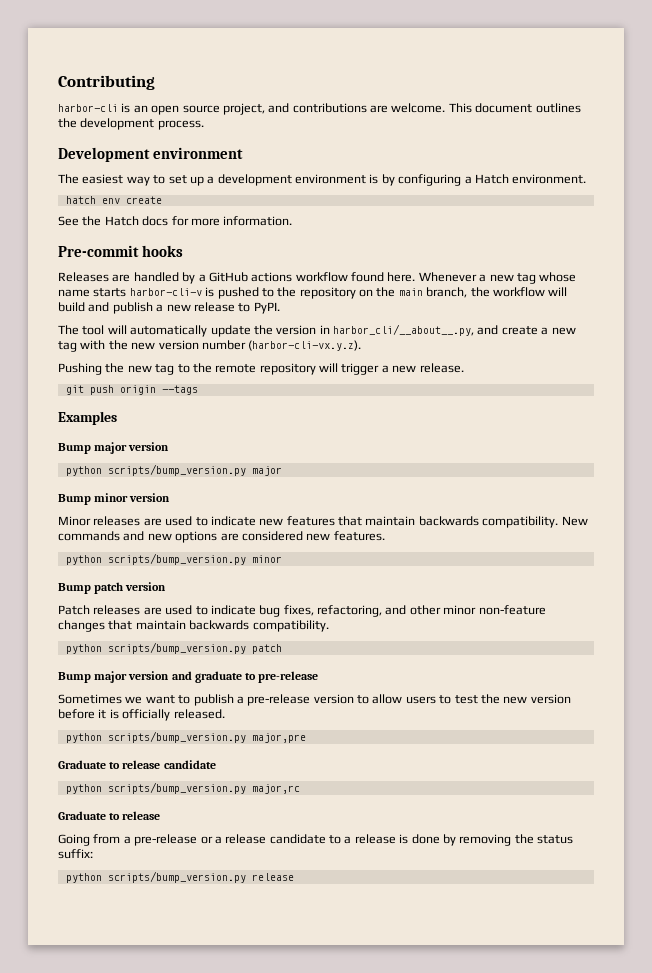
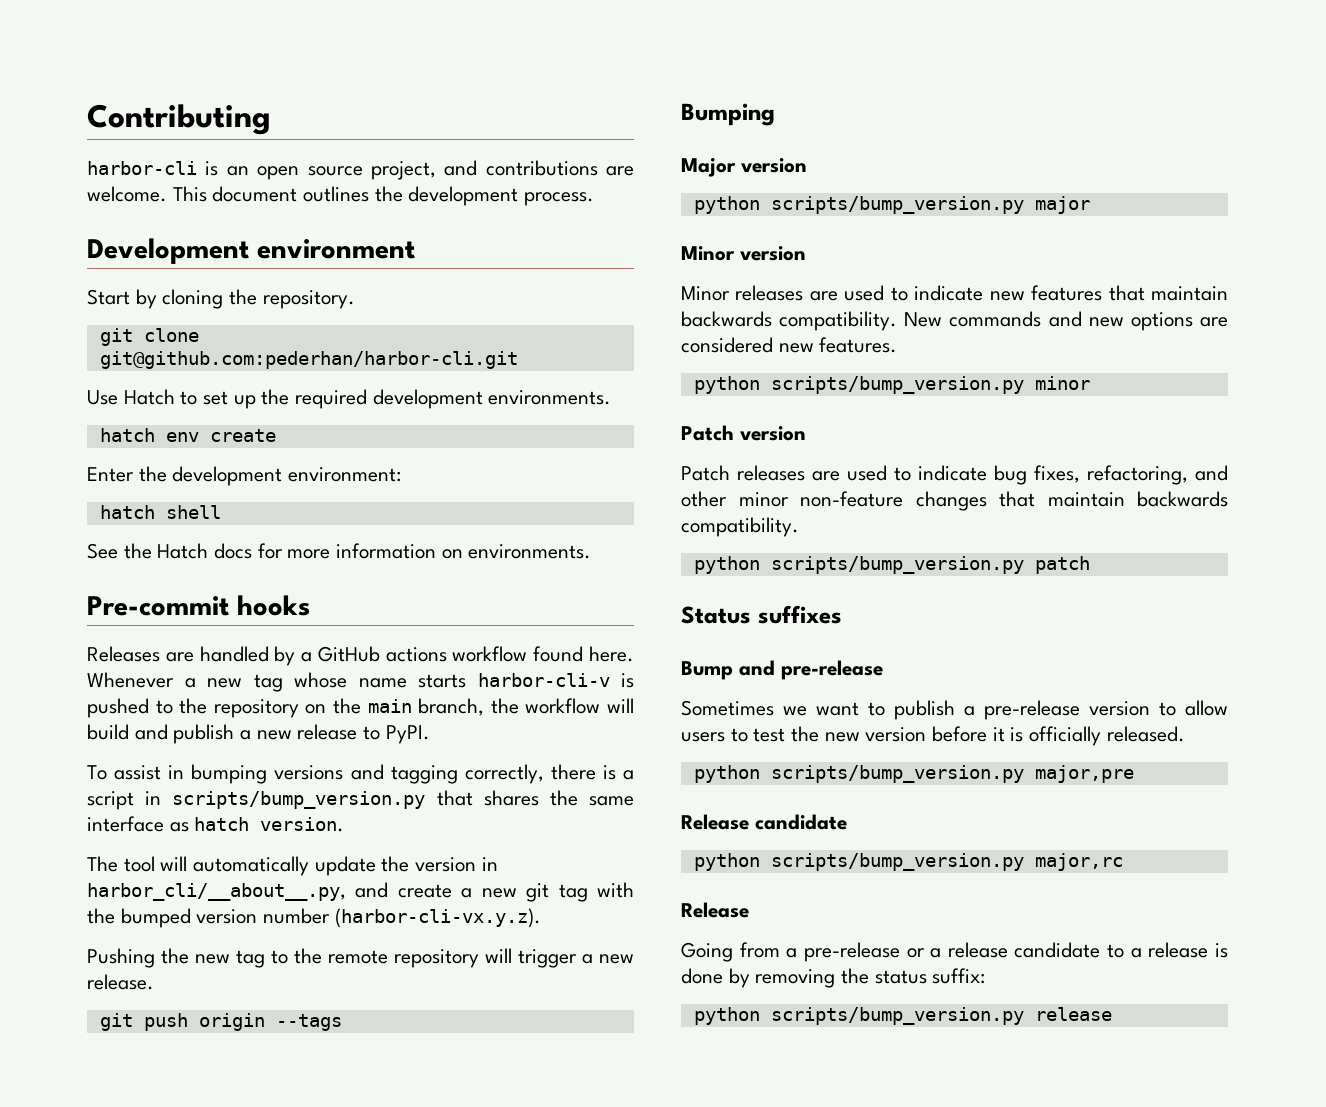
- The easiest way to set up a development environment is by configuring a Hatch environment.
+ Start by cloning the repository.
+ git clone git@github.com:pederhan/harbor-cli.git
+ Use Hatch to set up the required development environments.
  hatch env create
+ Enter the development environment:
+ hatch shell
- See the Hatch docs for more information.
+ See the Hatch docs for more information on environments.
+ To assist in bumping versions and tagging correctly, there is a script in scripts/bump_version.py that shares the same interface as hatch version.
- The tool will automatically update the version in harbor_cli/__about__.py, and create a new tag with the new version number (harbor-cli-vx.y.z).
+ The tool will automatically update the version in harbor_cli/__about__.py, and create a new git tag with the bumped version number (harbor-cli-vx.y.z).
- Examples
- Bump major version
+ Bumping
+ Major version
- Bump minor version
+ Minor version
- Bump patch version
+ Patch version
- Bump major version and graduate to pre-release
+ Status suffixes
+ Bump and pre-release
- Graduate to release candidate
+ Release candidate
  python scripts/bump_version.py major,rc
- Graduate to release
+ Release

